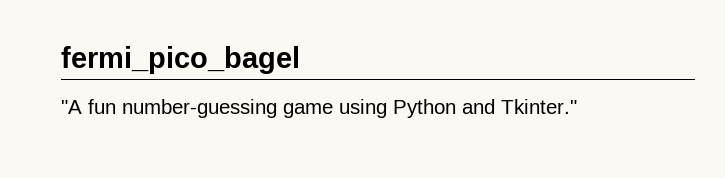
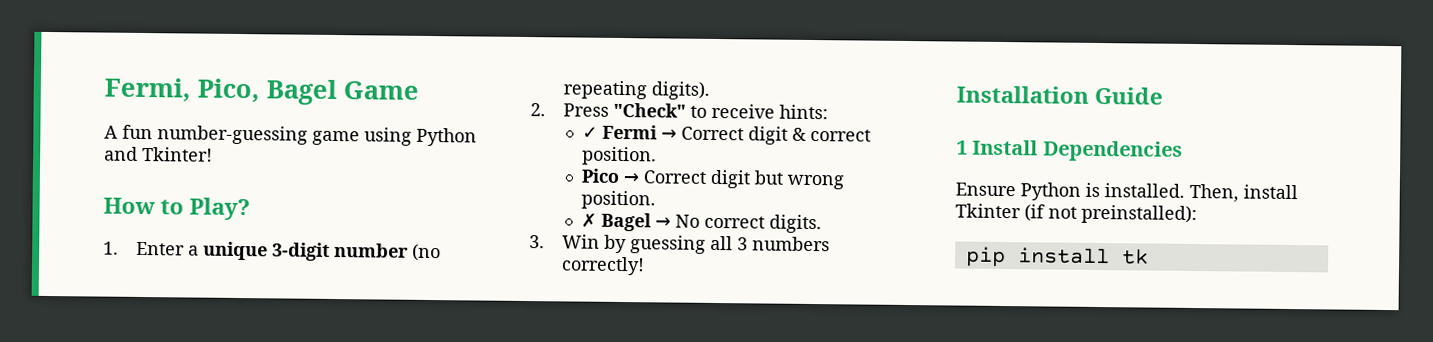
- fermi_pico_bagel
- "A fun number-guessing game using Python and Tkinter."
+ Fermi, Pico, Bagel Game
+ A fun number-guessing game using Python and Tkinter!
+ How to Play?
+ 1. Enter a unique 3-digit number (no repeating digits).
+ 2. Press "Check" to receive hints:
+ ✓ Fermi → Correct digit & correct position.
+ Pico → Correct digit but wrong position.
+ ✗ Bagel → No correct digits.
+ 3. Win by guessing all 3 numbers correctly!
+ Installation Guide
+ 1 Install Dependencies
+ Ensure Python is installed. Then, install Tkinter (if not preinstalled):
+ pip install tk

